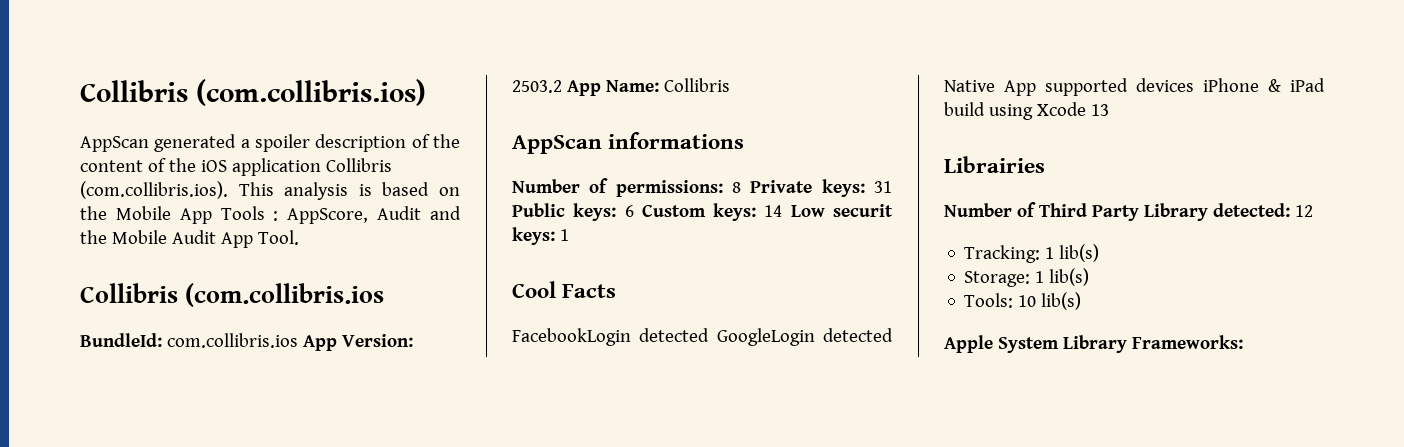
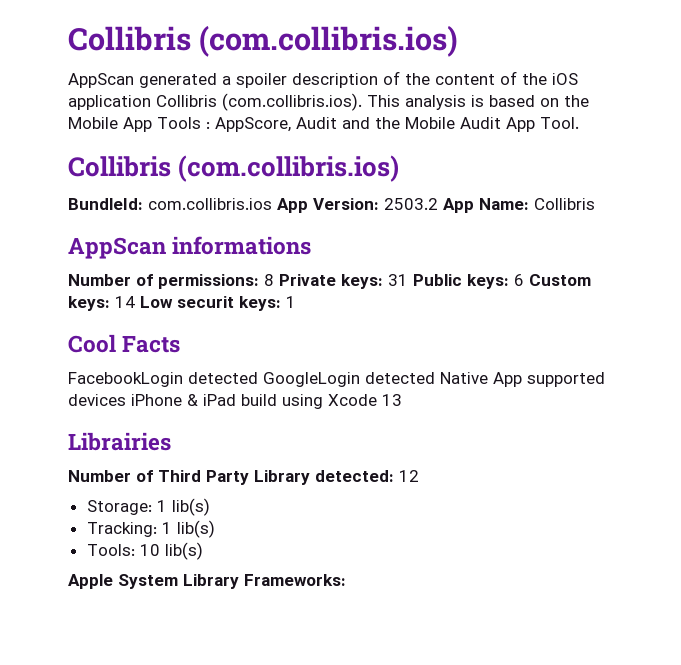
  AppScan generated a spoiler description of the content of the iOS application Collibris (com.collibris.ios). This analysis is based on the Mobile App Tools : AppScore, Audit and the Mobile Audit App Tool.
- Collibris (com.collibris.ios
+ Collibris (com.collibris.ios)
+ Storage: 1 lib(s)
  Tracking: 1 lib(s)
- Storage: 1 lib(s)

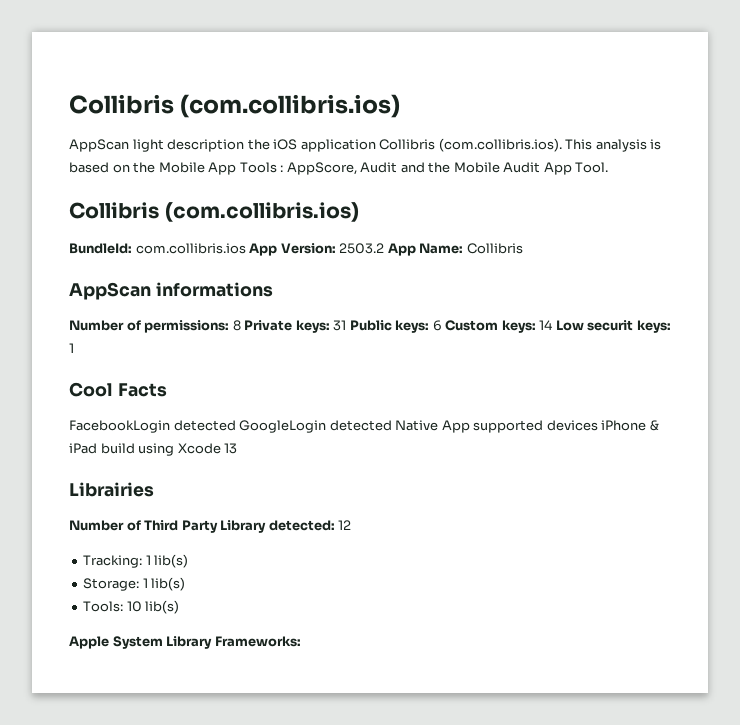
- AppScan generated a spoiler description of the content of the iOS application Collibris (com.collibris.ios). This analysis is based on the Mobile App Tools : AppScore, Audit and the Mobile Audit App Tool.
+ AppScan light description the iOS application Collibris (com.collibris.ios). This analysis is based on the Mobile App Tools : AppScore, Audit and the Mobile Audit App Tool.
+ Tracking: 1 lib(s)
  Storage: 1 lib(s)
- Tracking: 1 lib(s)

